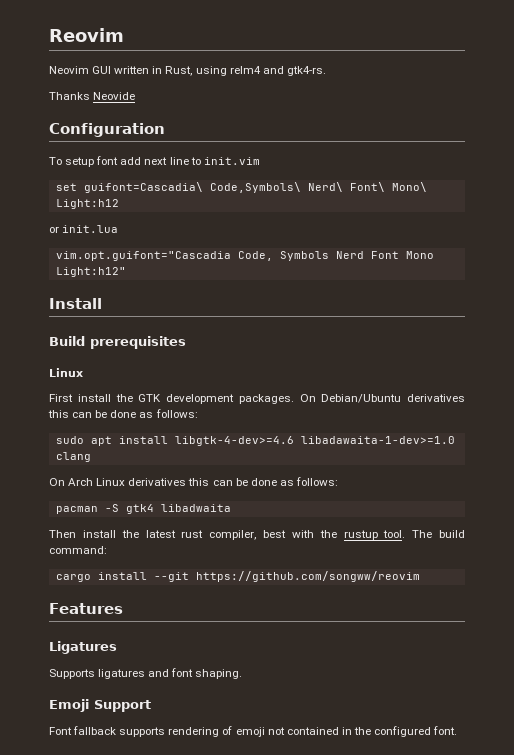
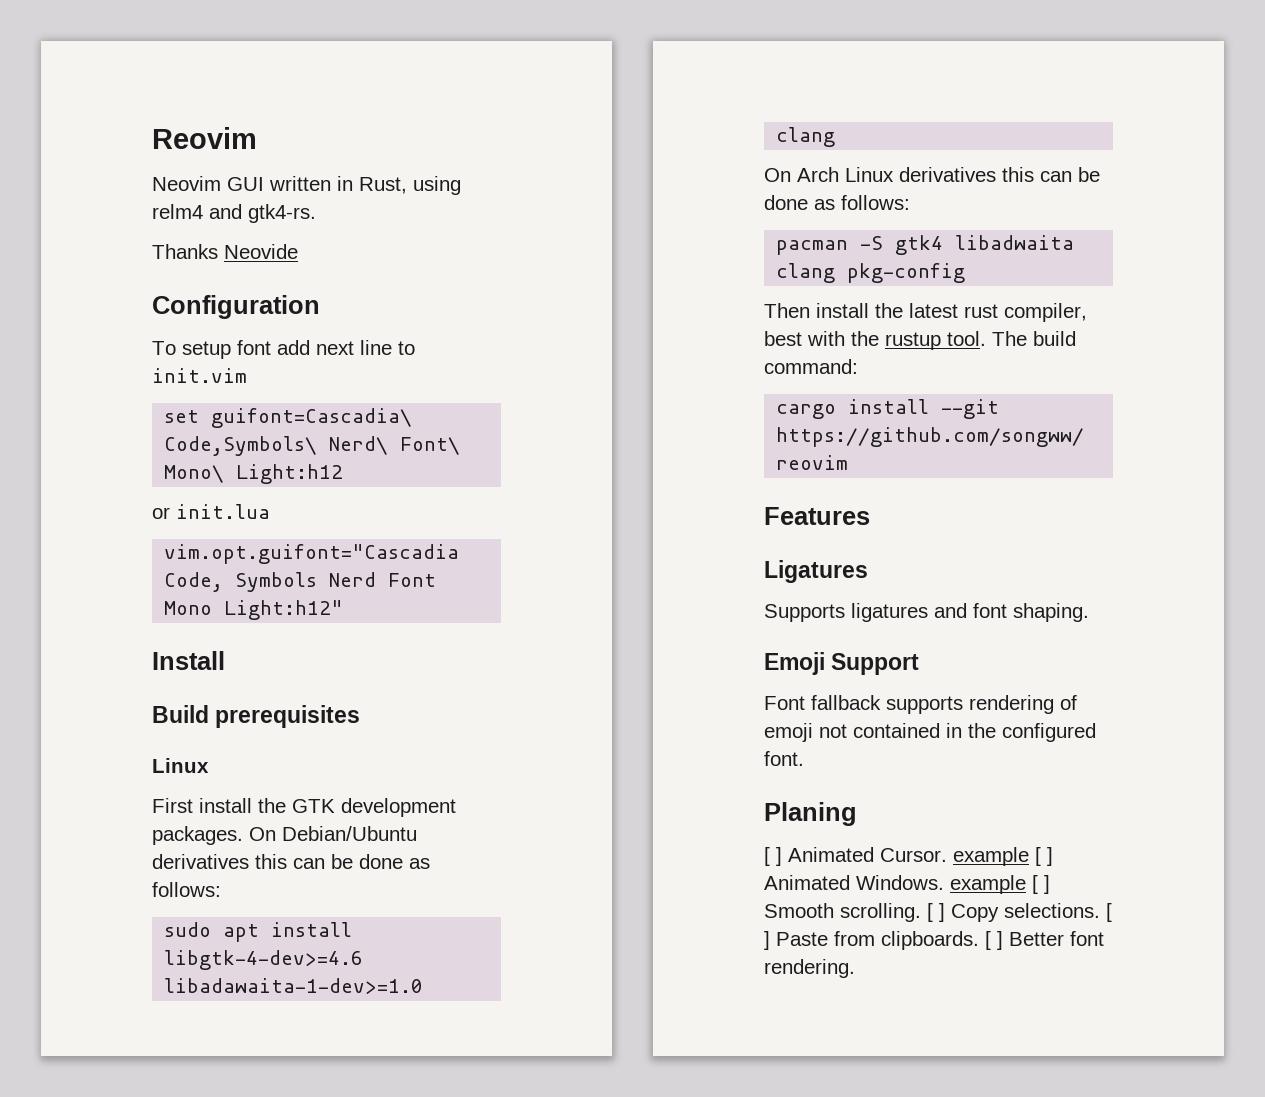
- pacman -S gtk4 libadwaita
+ pacman -S gtk4 libadwaita clang pkg-config
+ Planing
+ [ ] Animated Cursor. example [ ] Animated Windows. example [ ] Smooth scrolling. [ ] Copy selections. [ ] Paste from clipboards. [ ] Better font rendering.

